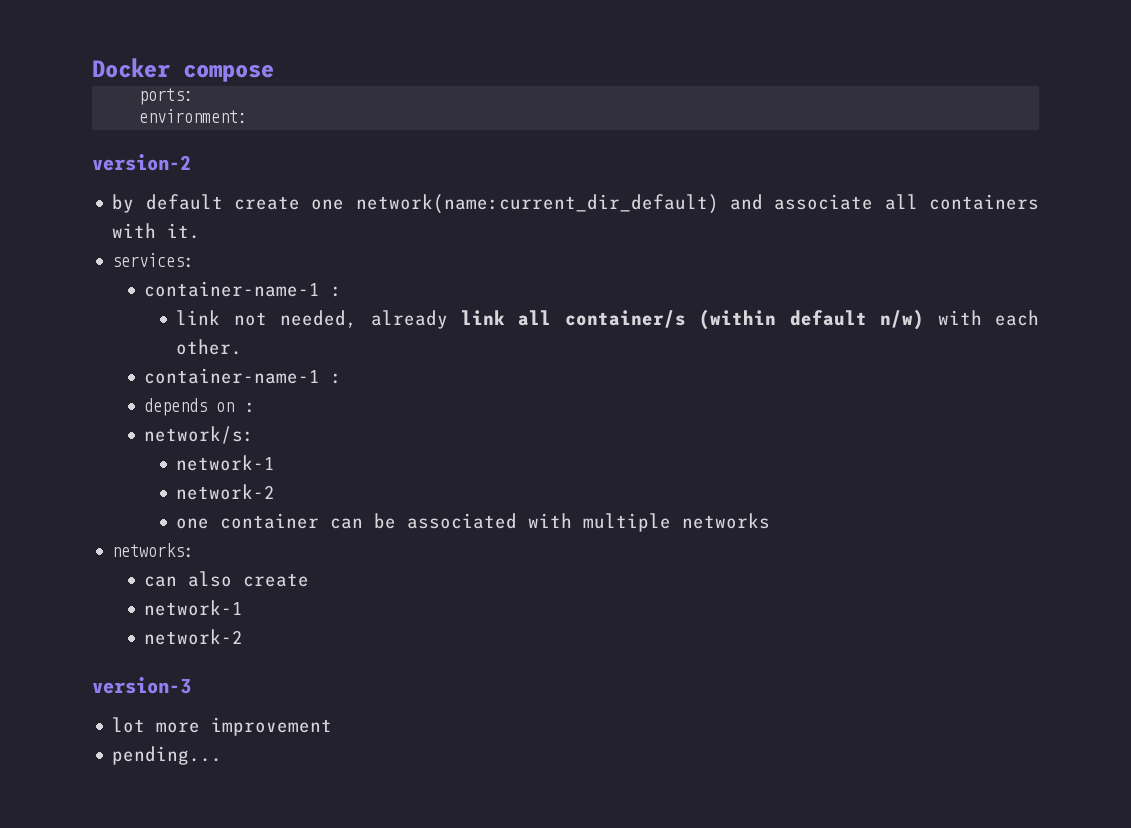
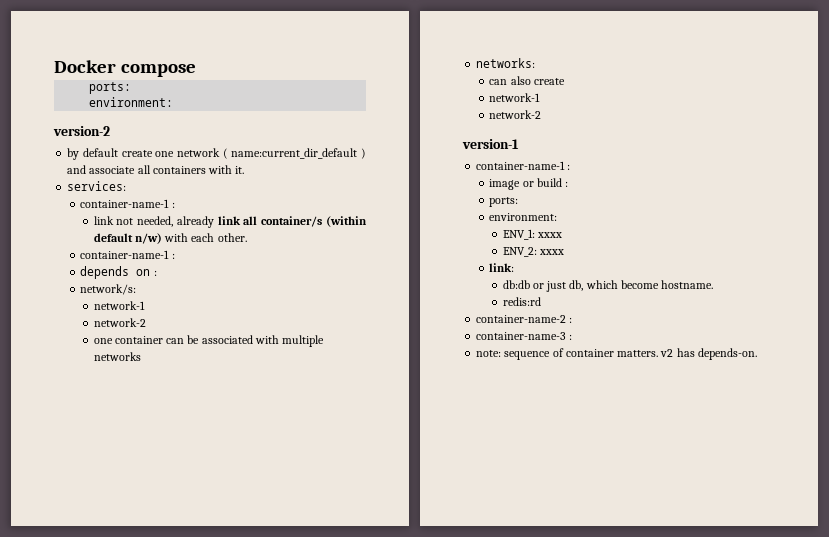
- by default create one network(name:current_dir_default) and associate all containers with it.
+ by default create one network ( name:current_dir_default ) and associate all containers with it.
- version-3
- lot more improvement
- pending...
+ version-1
+ container-name-1 :
+ image or build :
+ ports:
+ environment:
+ ENV_1: xxxx
+ ENV_2: xxxx
+ link:
+ db:db or just db, which become hostname.
+ redis:rd
+ container-name-2 :
+ container-name-3 :
+ note: sequence of container matters. v2 has depends-on.

